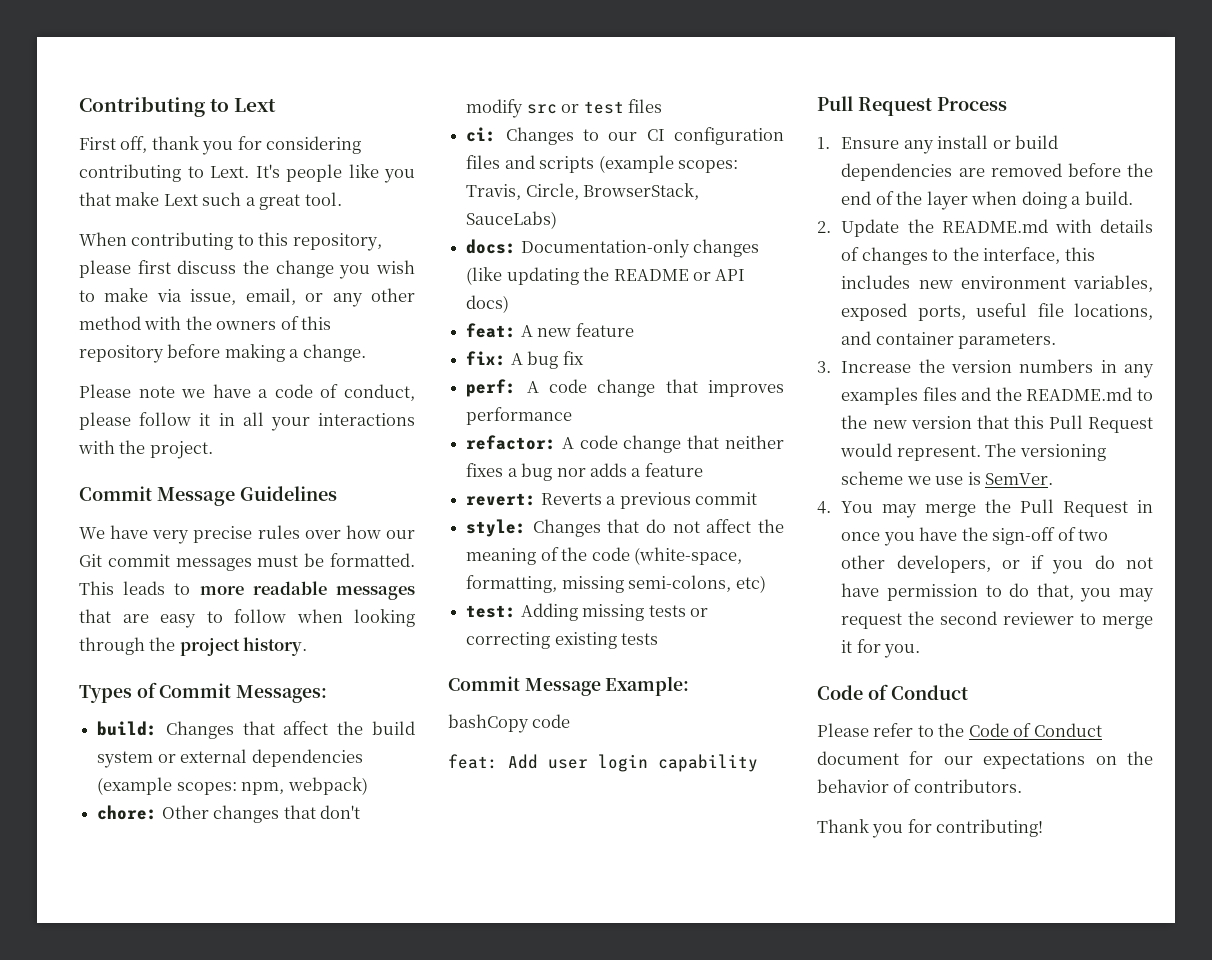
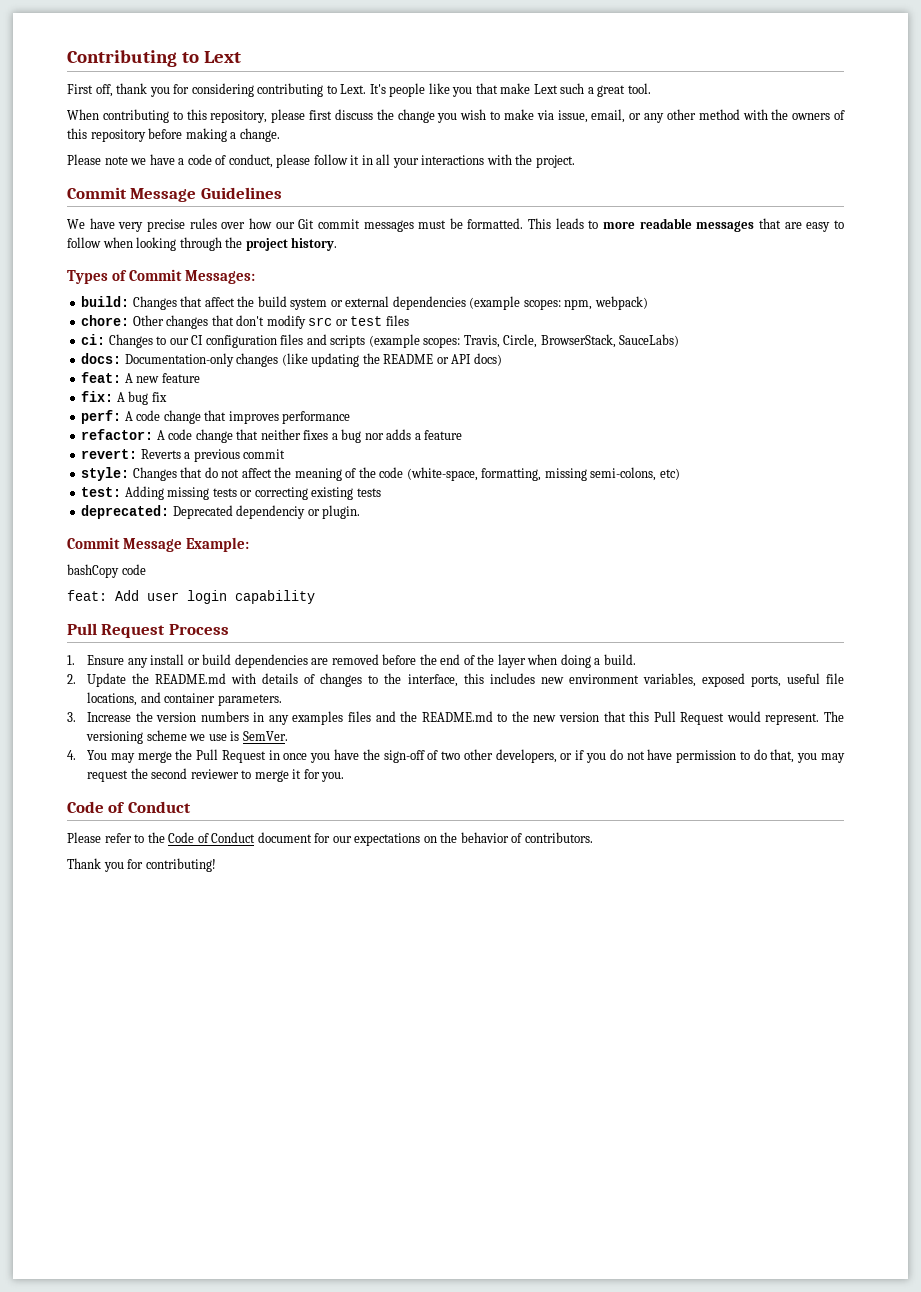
+ deprecated: Deprecated dependenciy or plugin.

